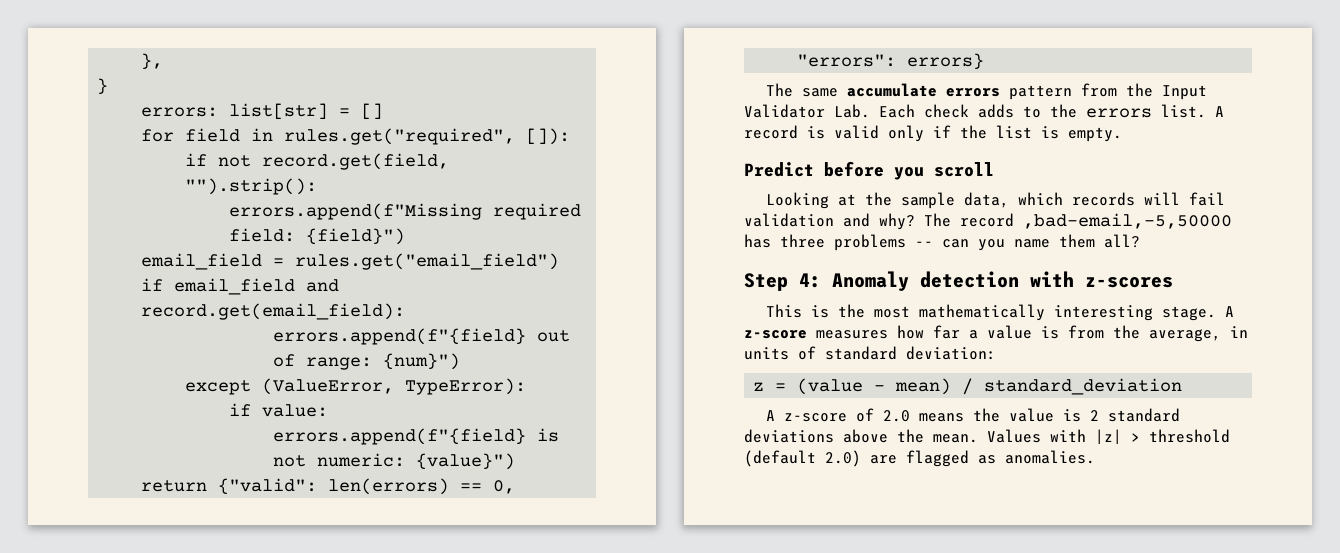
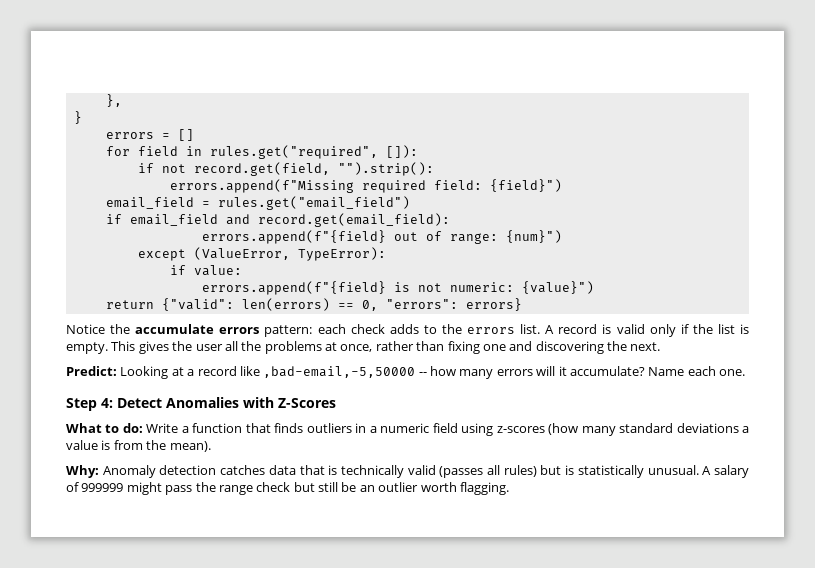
- errors: list[str] = []
+ errors = []
- The same accumulate errors pattern from the Input Validator Lab. Each check adds to the errors list.
+ Notice the accumulate errors pattern: each check adds to the errors list.
- A record is valid only if the list is empty.
- Predict before you scroll
- Looking at the sample data, which records will fail validation and why? The record ,bad-email,-5,50000 has three problems -- can you name them all?
- Step 4: Anomaly detection with z-scores
- This is the most mathematically interesting stage. A z-score measures how far a value is from the average, in units of standard deviation:
- z = (value - mean) / standard_deviation
- A z-score of 2.0 means the value is 2 standard deviations above the mean. Values with |z| > threshold (default 2.0) are flagged as anomalies.
+ A record is valid only if the list is empty. This gives the user all the problems at once, rather than fixing one and discovering the next.
+ Predict: Looking at a record like ,bad-email,-5,50000 -- how many errors will it accumulate? Name each one.
+ Step 4: Detect Anomalies with Z-Scores
+ What to do: Write a function that finds outliers in a numeric field using z-scores (how many standard deviations a value is from the mean).
+ Why: Anomaly detection catches data that is technically valid (passes all rules) but is statistically unusual. A salary of 999999 might pass the range check but still be an outlier worth flagging.

